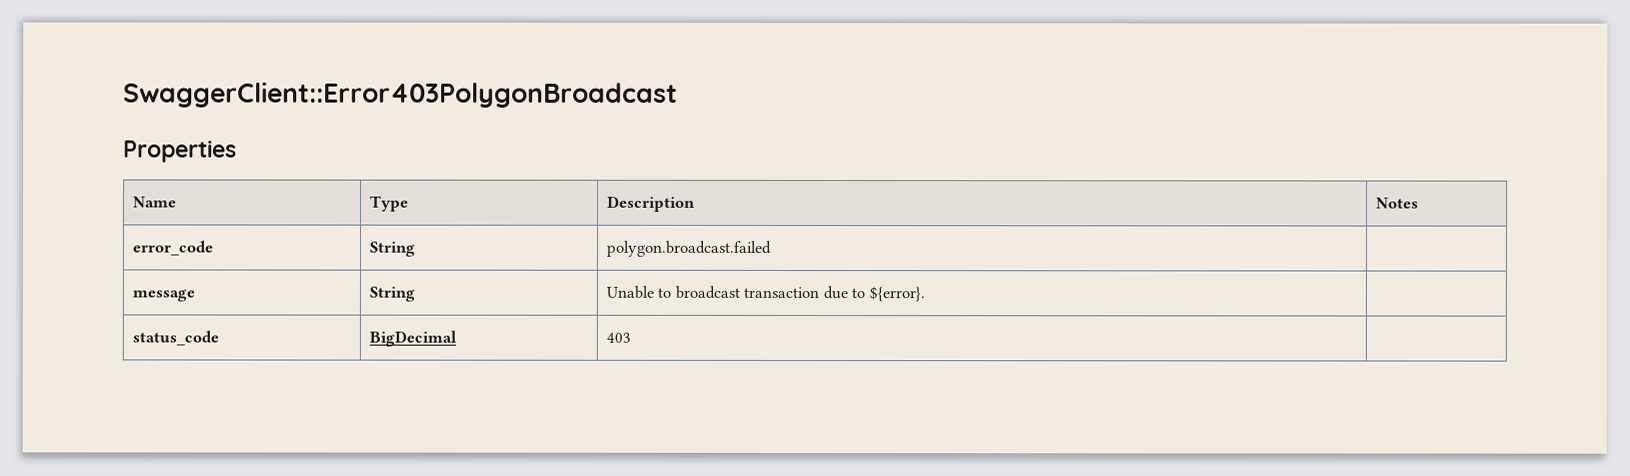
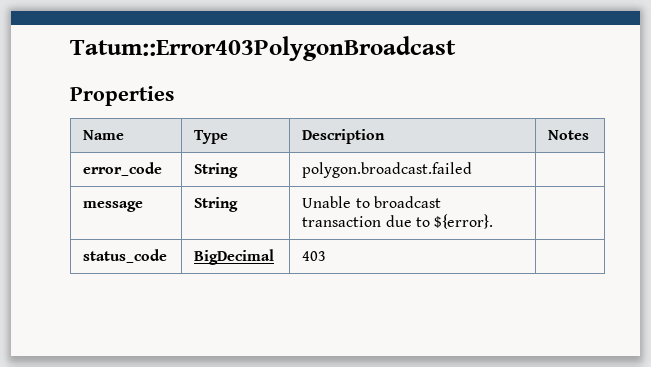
- SwaggerClient::Error403PolygonBroadcast
+ Tatum::Error403PolygonBroadcast

